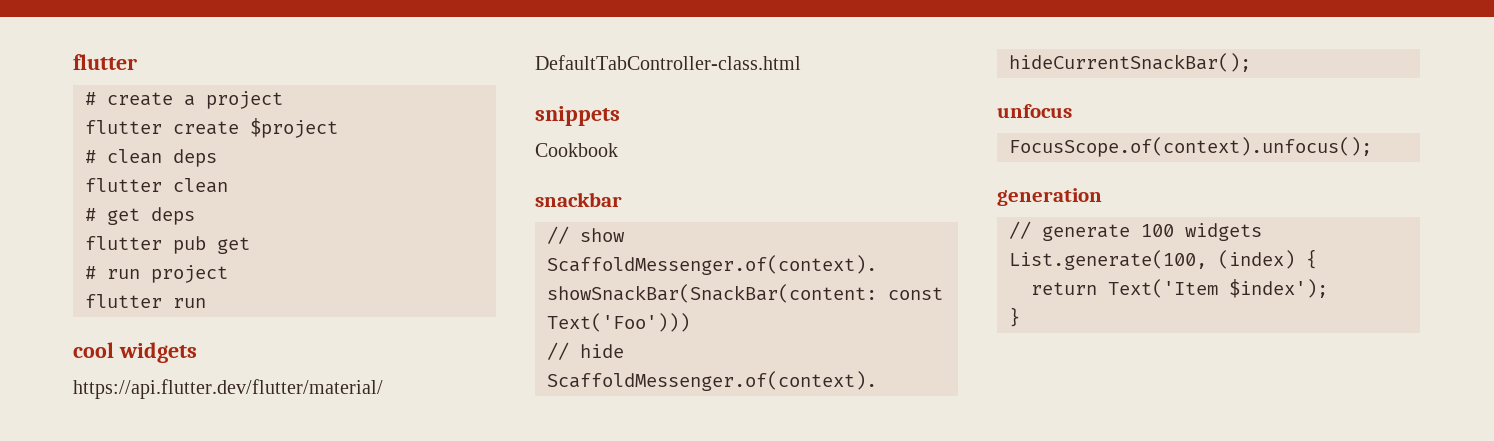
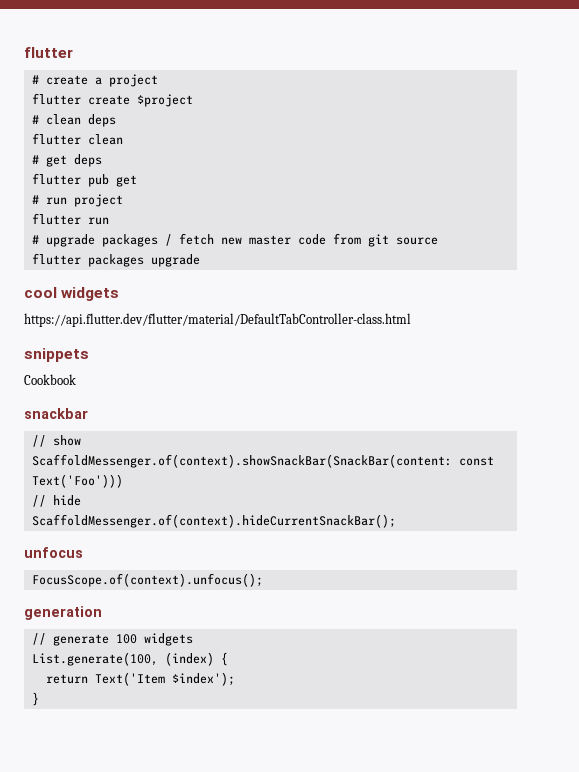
+ # upgrade packages / fetch new master code from git source
+ flutter packages upgrade

